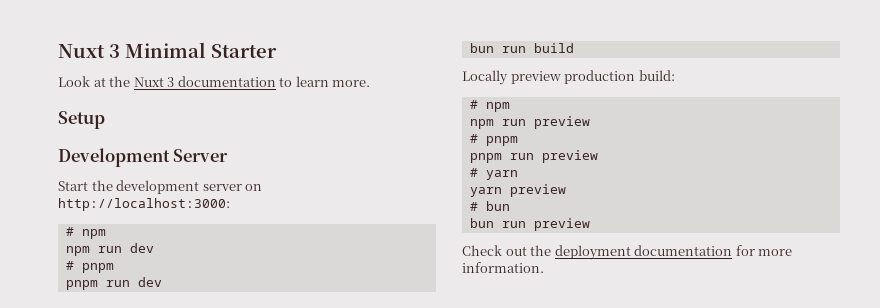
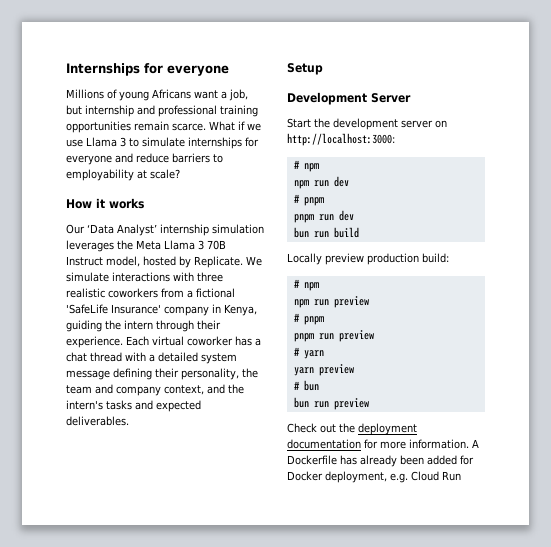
- Nuxt 3 Minimal Starter
- Look at the Nuxt 3 documentation to learn more.
+ Internships for everyone
+ Millions of young Africans want a job, but internship and professional training opportunities remain scarce. What if we use Llama 3 to simulate internships for everyone and reduce barriers to employability at scale?
+ How it works
+ Our ‘Data Analyst’ internship simulation leverages the Meta Llama 3 70B Instruct model, hosted by Replicate. We simulate interactions with three realistic coworkers from a fictional 'SafeLife Insurance' company in Kenya, guiding the intern through their experience. Each virtual coworker has a chat thread with a detailed system message defining their personality, the team and company context, and the intern's tasks and expected deliverables.
+ A Dockerfile has already been added for Docker deployment, e.g. Cloud Run

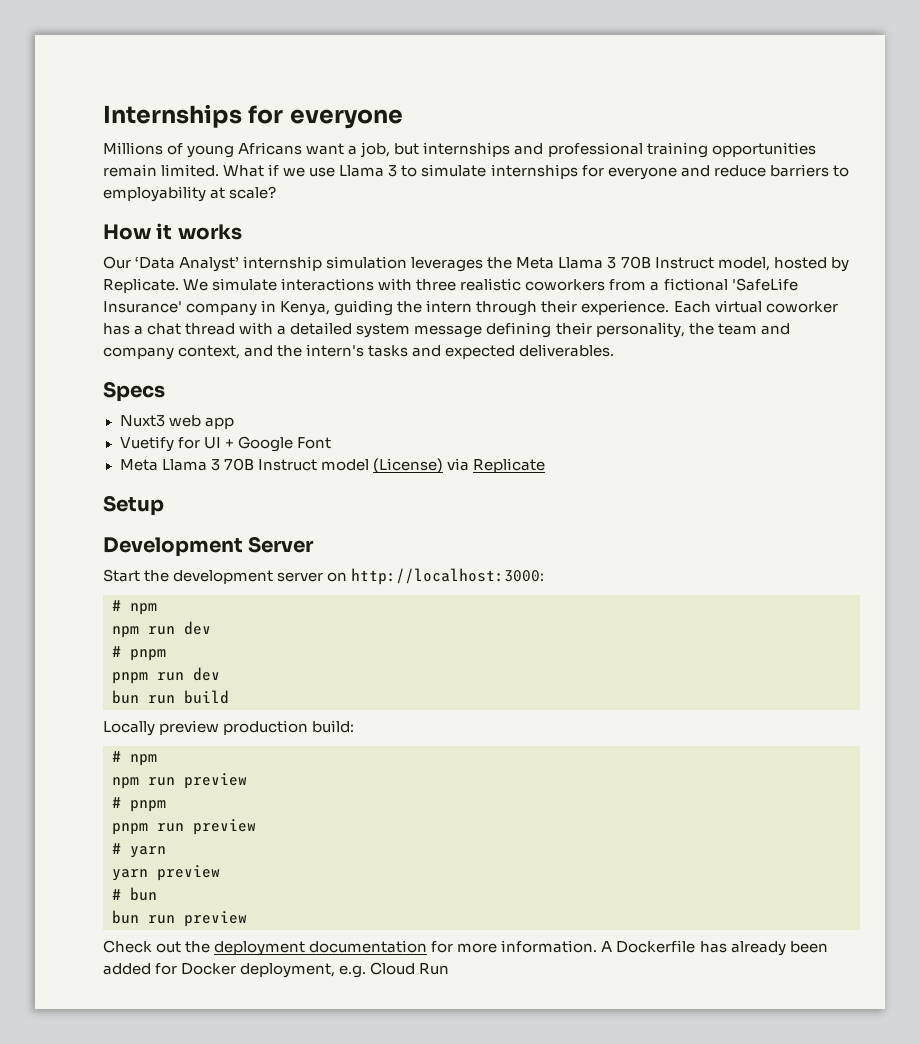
- Millions of young Africans want a job, but internship and professional training opportunities remain scarce.
+ Millions of young Africans want a job, but internships and professional training opportunities remain limited.
+ Specs
+ Nuxt3 web app
+ Vuetify for UI + Google Font
+ Meta Llama 3 70B Instruct model (License) via Replicate

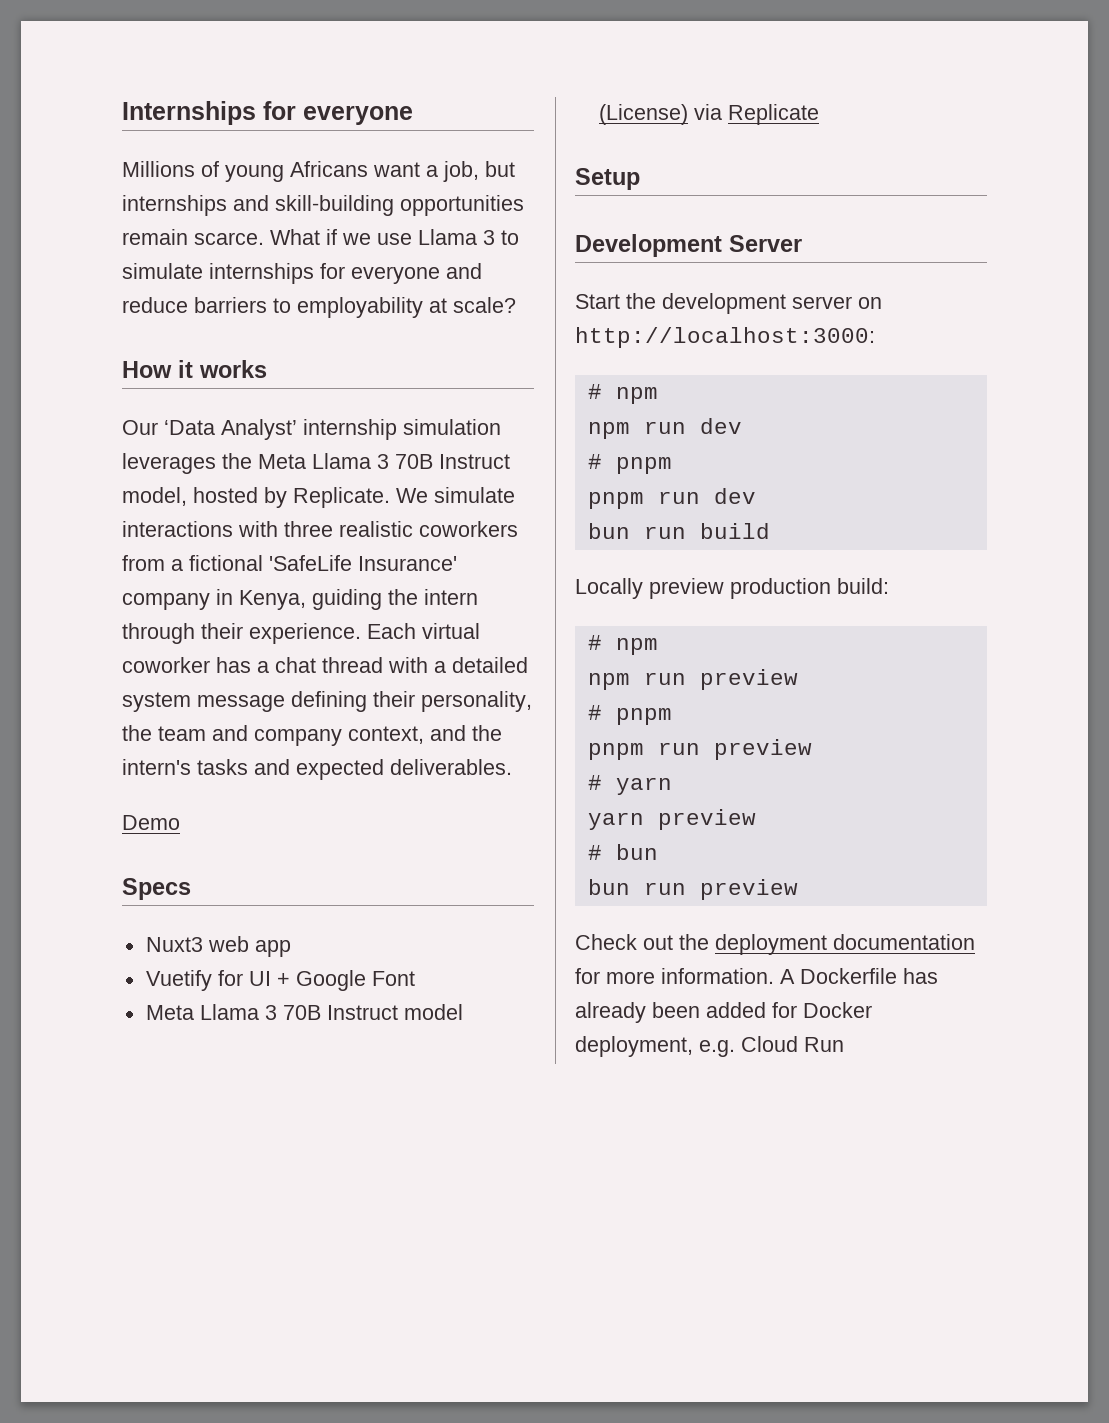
- Millions of young Africans want a job, but internships and professional training opportunities remain limited.
+ Millions of young Africans want a job, but internships and skill-building opportunities remain scarce.
+ Demo

